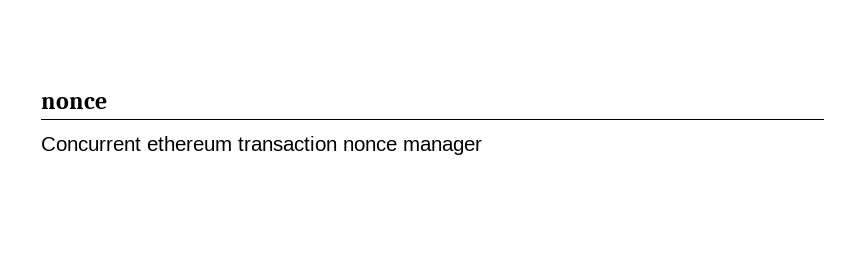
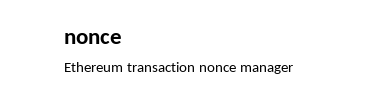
- Concurrent ethereum transaction nonce manager
+ Ethereum transaction nonce manager

